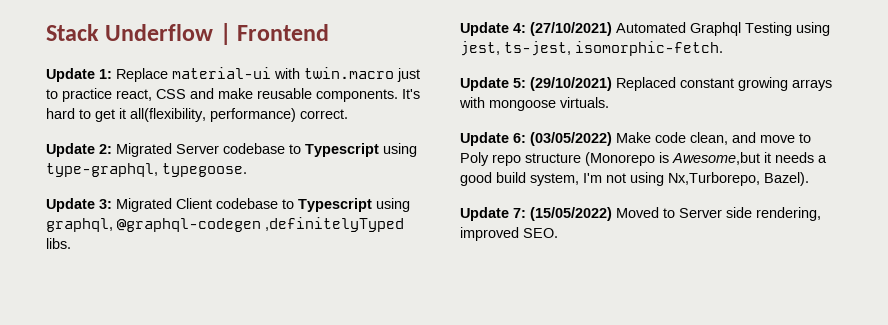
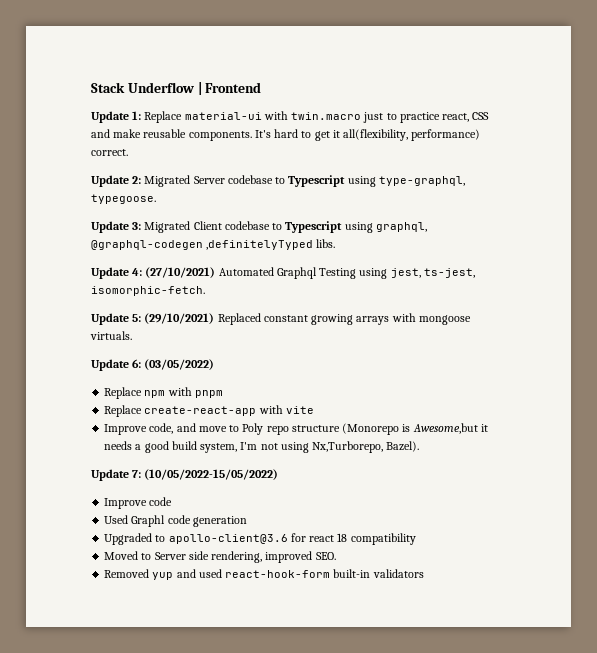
- Update 6: (03/05/2022) Make code clean, and move to Poly repo structure (Monorepo is Awesome,but it needs a good build system, I'm not using Nx,Turborepo, Bazel).
+ Update 6: (03/05/2022)
+ Replace npm with pnpm
+ Replace create-react-app with vite
+ Improve code, and move to Poly repo structure (Monorepo is Awesome,but it needs a good build system, I'm not using Nx,Turborepo, Bazel).
- Update 7: (15/05/2022) Moved to Server side rendering, improved SEO.
+ Update 7: (10/05/2022-15/05/2022)
+ Improve code
+ Used Graphl code generation
+ Upgraded to apollo-client@3.6 for react 18 compatibility
+ Moved to Server side rendering, improved SEO.
+ Removed yup and used react-hook-form built-in validators

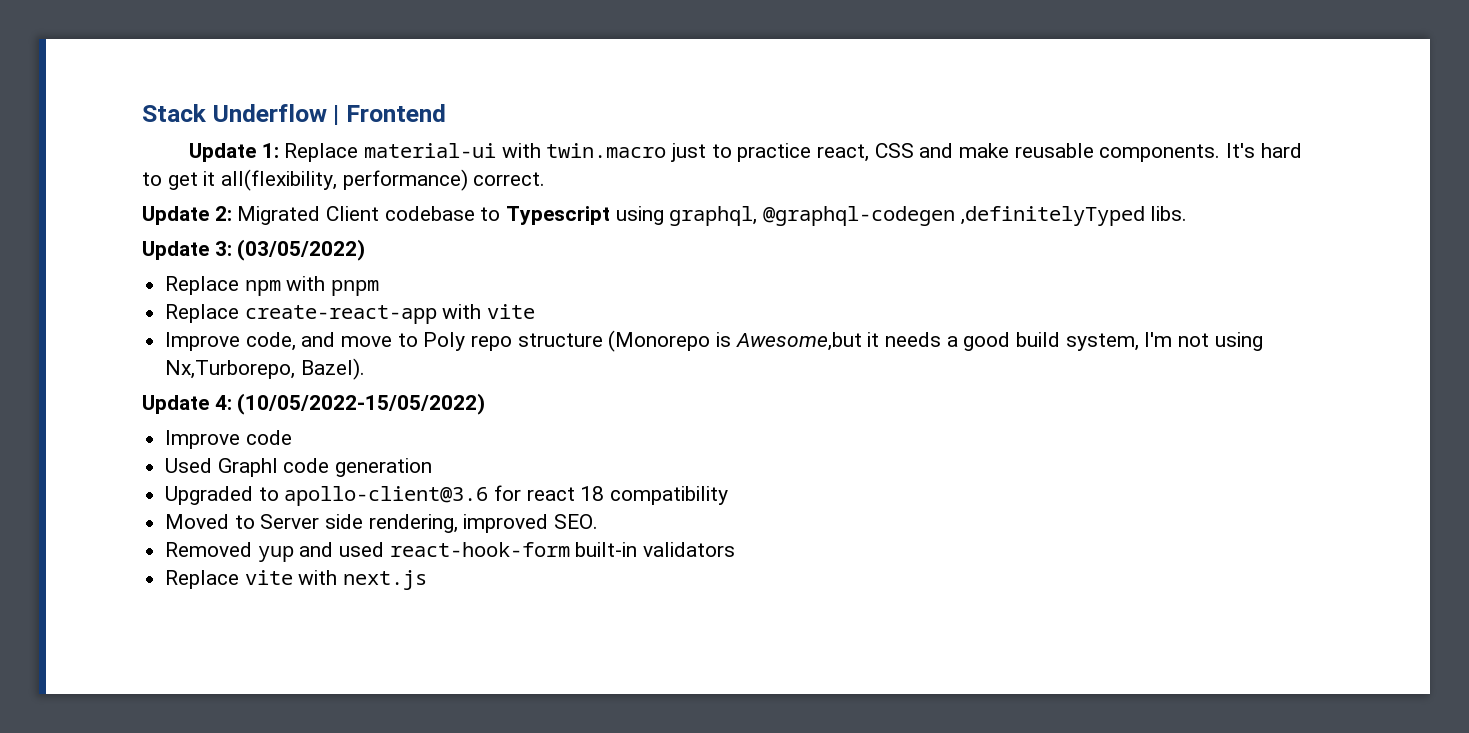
- Update 2: Migrated Server codebase to Typescript using type-graphql, typegoose.
- Update 3: Migrated Client codebase to Typescript using graphql, @graphql-codegen ,definitelyTyped libs.
+ Update 2: Migrated Client codebase to Typescript using graphql, @graphql-codegen ,definitelyTyped libs.
- Update 4: (27/10/2021) Automated Graphql Testing using jest, ts-jest, isomorphic-fetch.
- Update 5: (29/10/2021) Replaced constant growing arrays with mongoose virtuals.
- Update 6: (03/05/2022)
+ Update 3: (03/05/2022)
- Update 7: (10/05/2022-15/05/2022)
+ Update 4: (10/05/2022-15/05/2022)
+ Replace vite with next.js

